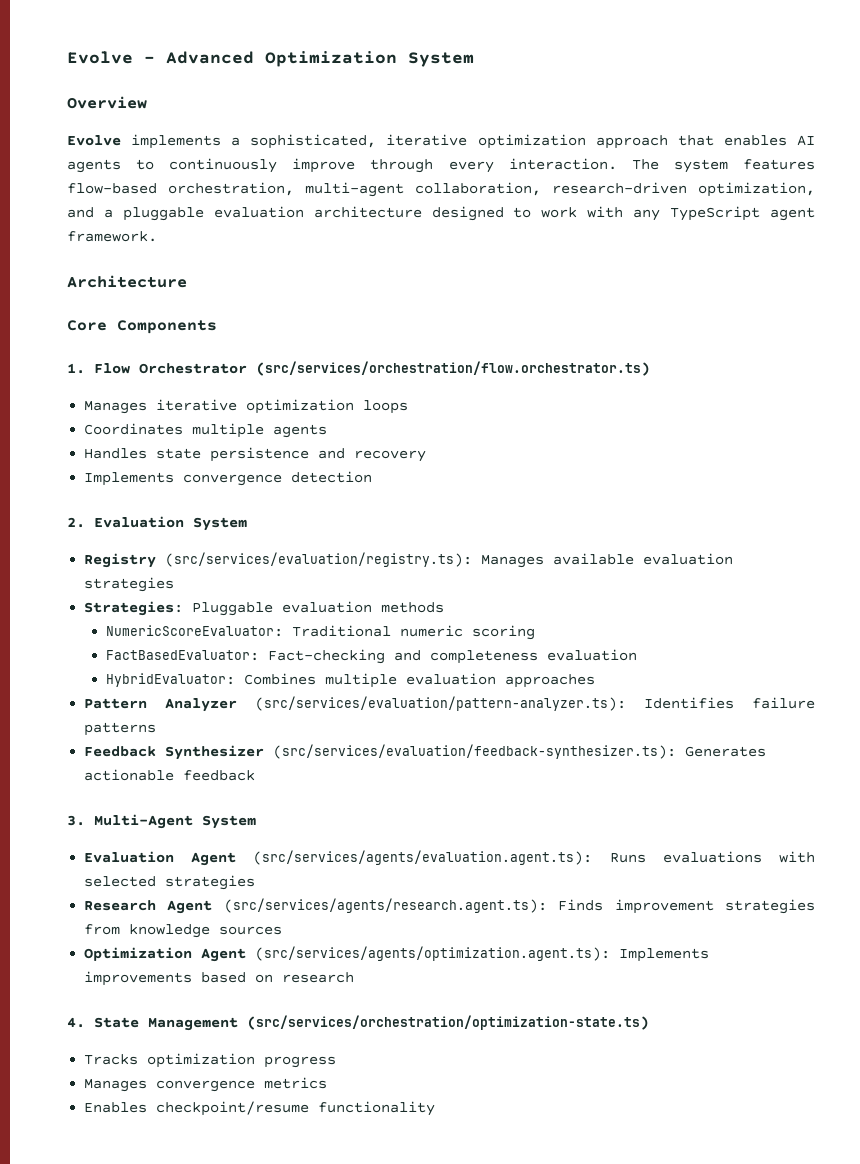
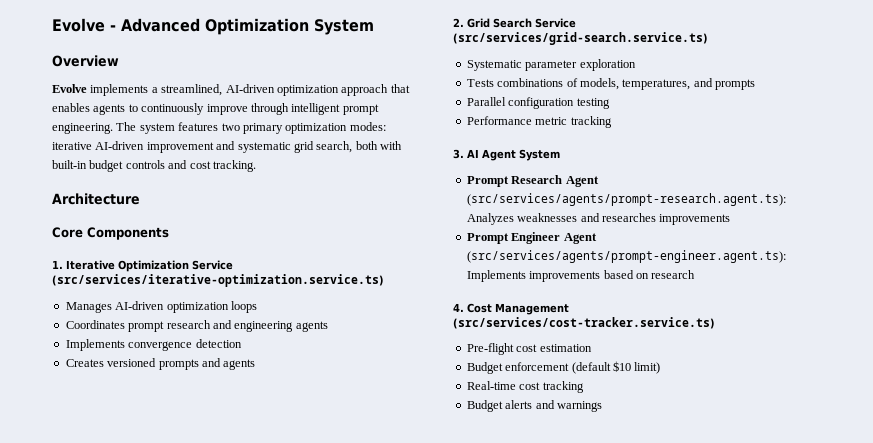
- Evolve implements a sophisticated, iterative optimization approach that enables AI agents to continuously improve through every interaction. The system features flow-based orchestration, multi-agent collaboration, research-driven optimization, and a pluggable evaluation architecture designed to work with any TypeScript agent framework.
+ Evolve implements a streamlined, AI-driven optimization approach that enables agents to continuously improve through intelligent prompt engineering. The system features two primary optimization modes: iterative AI-driven improvement and systematic grid search, both with built-in budget controls and cost tracking.
- 1. Flow Orchestrator (src/services/orchestration/flow.orchestrator.ts)
- Manages iterative optimization loops
+ 1. Iterative Optimization Service (src/services/iterative-optimization.service.ts)
+ Manages AI-driven optimization loops
- Coordinates multiple agents
- Handles state persistence and recovery
+ Coordinates prompt research and engineering agents
  Implements convergence detection
- 2. Evaluation System
- Registry (src/services/evaluation/registry.ts): Manages available evaluation strategies
- Strategies: Pluggable evaluation methods
- NumericScoreEvaluator: Traditional numeric scoring
- FactBasedEvaluator: Fact-checking and completeness evaluation
- HybridEvaluator: Combines multiple evaluation approaches
- Pattern Analyzer (src/services/evaluation/pattern-analyzer.ts): Identifies failure patterns
- Feedback Synthesizer (src/services/evaluation/feedback-synthesizer.ts): Generates actionable feedback
- 3. Multi-Agent System
- Evaluation Agent (src/services/agents/evaluation.agent.ts): Runs evaluations with selected strategies
- Research Agent (src/services/agents/research.agent.ts): Finds improvement strategies from knowledge sources
- Optimization Agent (src/services/agents/optimization.agent.ts): Implements improvements based on research
+ Creates versioned prompts and agents
+ 2. Grid Search Service (src/services/grid-search.service.ts)
+ Systematic parameter exploration
+ Tests combinations of models, temperatures, and prompts
+ Parallel configuration testing
+ Performance metric tracking
+ 3. AI Agent System
+ Prompt Research Agent (src/services/agents/prompt-research.agent.ts): Analyzes weaknesses and researches improvements
+ Prompt Engineer Agent (src/services/agents/prompt-engineer.agent.ts): Implements improvements based on research
- 4. State Management (src/services/orchestration/optimization-state.ts)
- Tracks optimization progress
- Manages convergence metrics
- Enables checkpoint/resume functionality
+ 4. Cost Management (src/services/cost-tracker.service.ts)
+ Pre-flight cost estimation
+ Budget enforcement (default $10 limit)
+ Real-time cost tracking
+ Budget alerts and warnings

